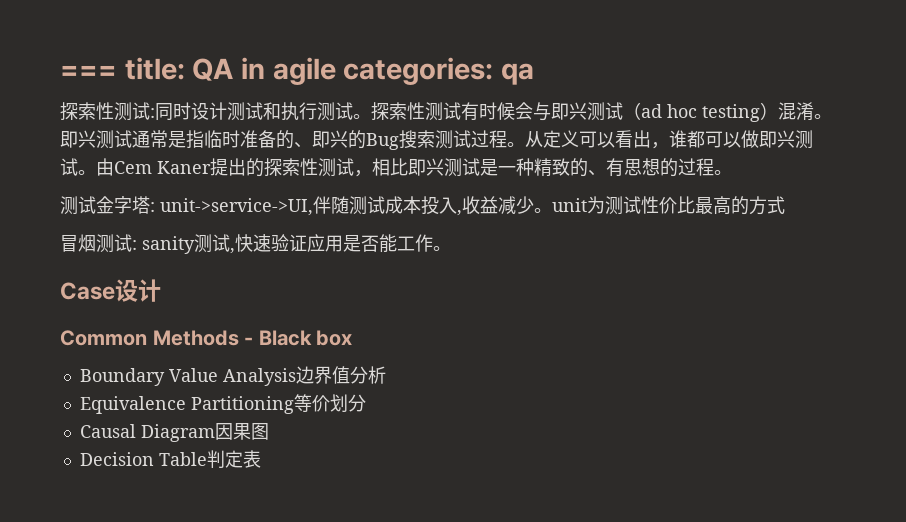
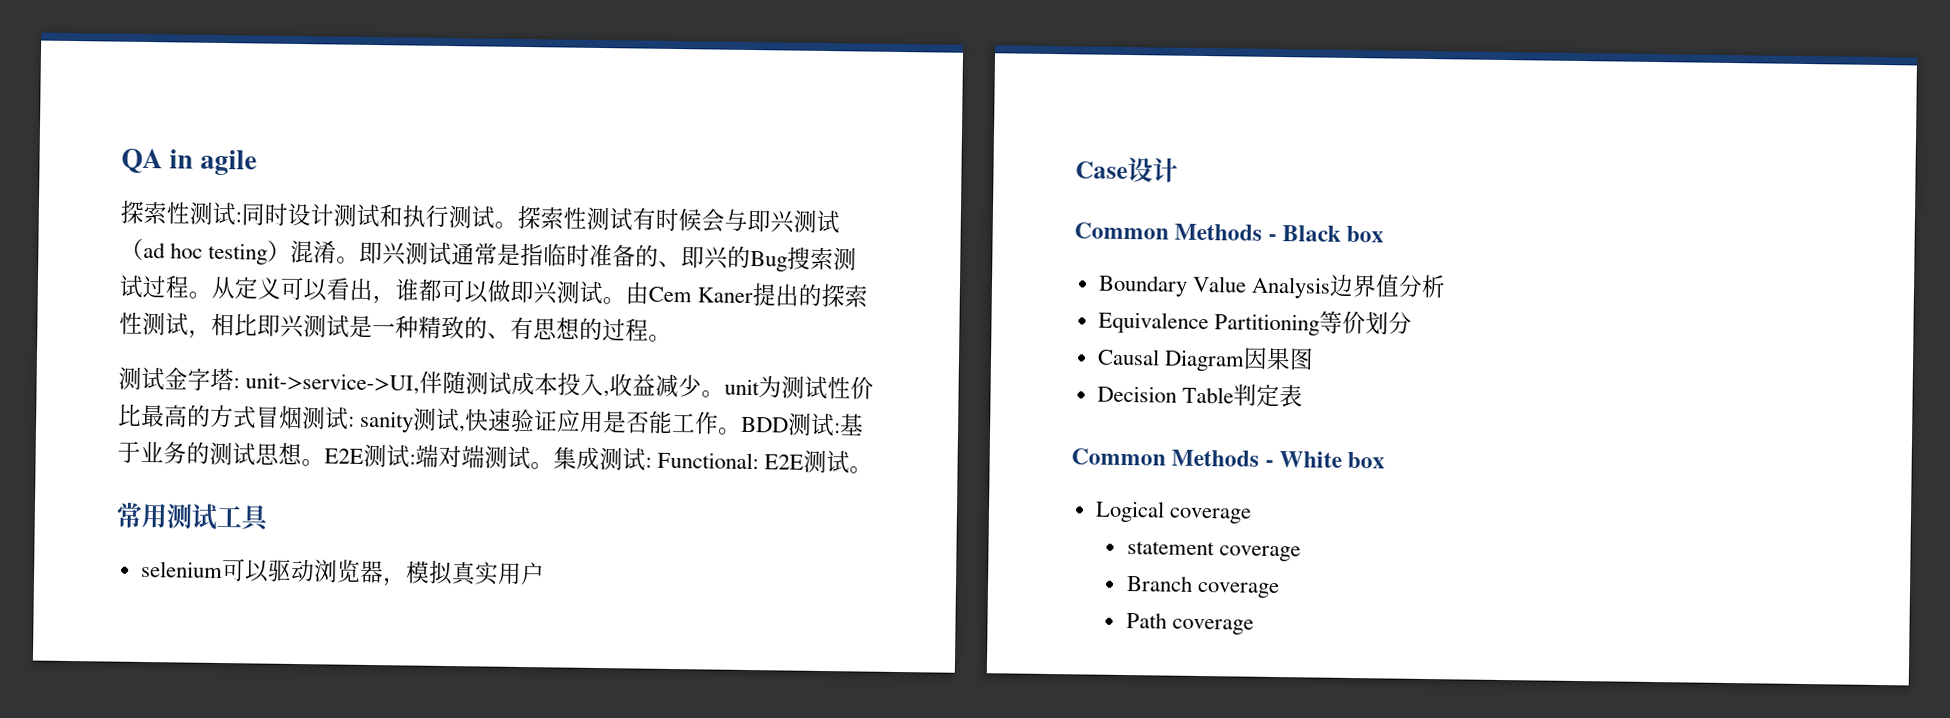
- === title: QA in agile categories: qa
+ QA in agile
- 测试金字塔: unit->service->UI,伴随测试成本投入,收益减少。unit为测试性价比最高的方式
- 冒烟测试: sanity测试,快速验证应用是否能工作。
+ 测试金字塔: unit->service->UI,伴随测试成本投入,收益减少。unit为测试性价比最高的方式冒烟测试: sanity测试,快速验证应用是否能工作。BDD测试:基于业务的测试思想。E2E测试:端对端测试。集成测试: Functional: E2E测试。
+ 常用测试工具
+ selenium可以驱动浏览器，模拟真实用户
+ Common Methods - White box
+ Logical coverage
+ statement coverage
+ Branch coverage
+ Path coverage

